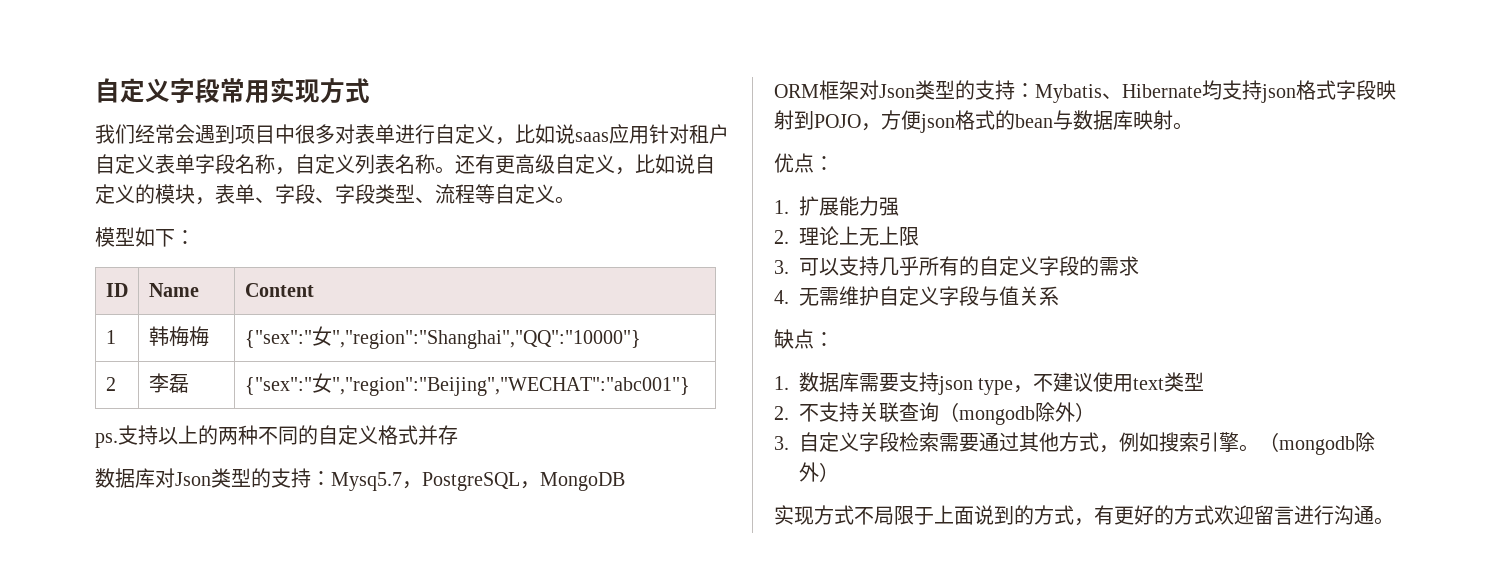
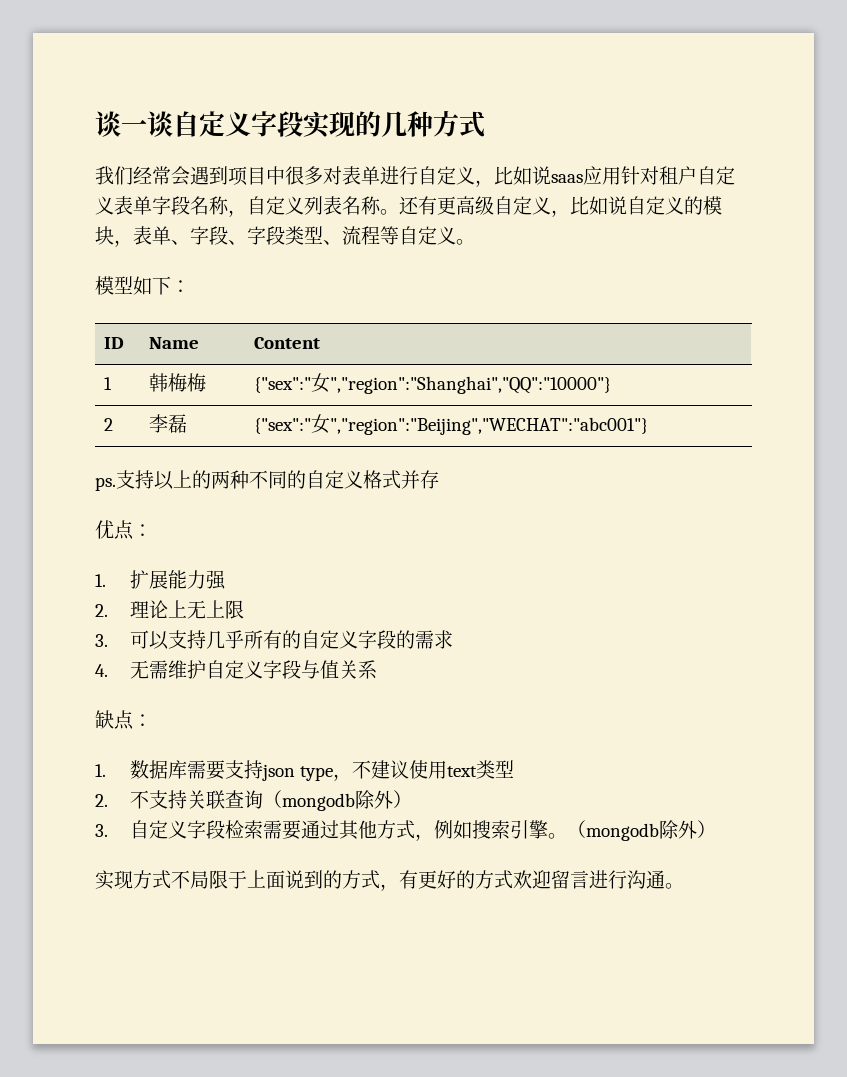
- 自定义字段常用实现方式
+ 谈一谈自定义字段实现的几种方式
- 数据库对Json类型的支持：Mysq5.7，PostgreSQL，MongoDB
- ORM框架对Json类型的支持：Mybatis、Hibernate均支持json格式字段映射到POJO，方便json格式的bean与数据库映射。

